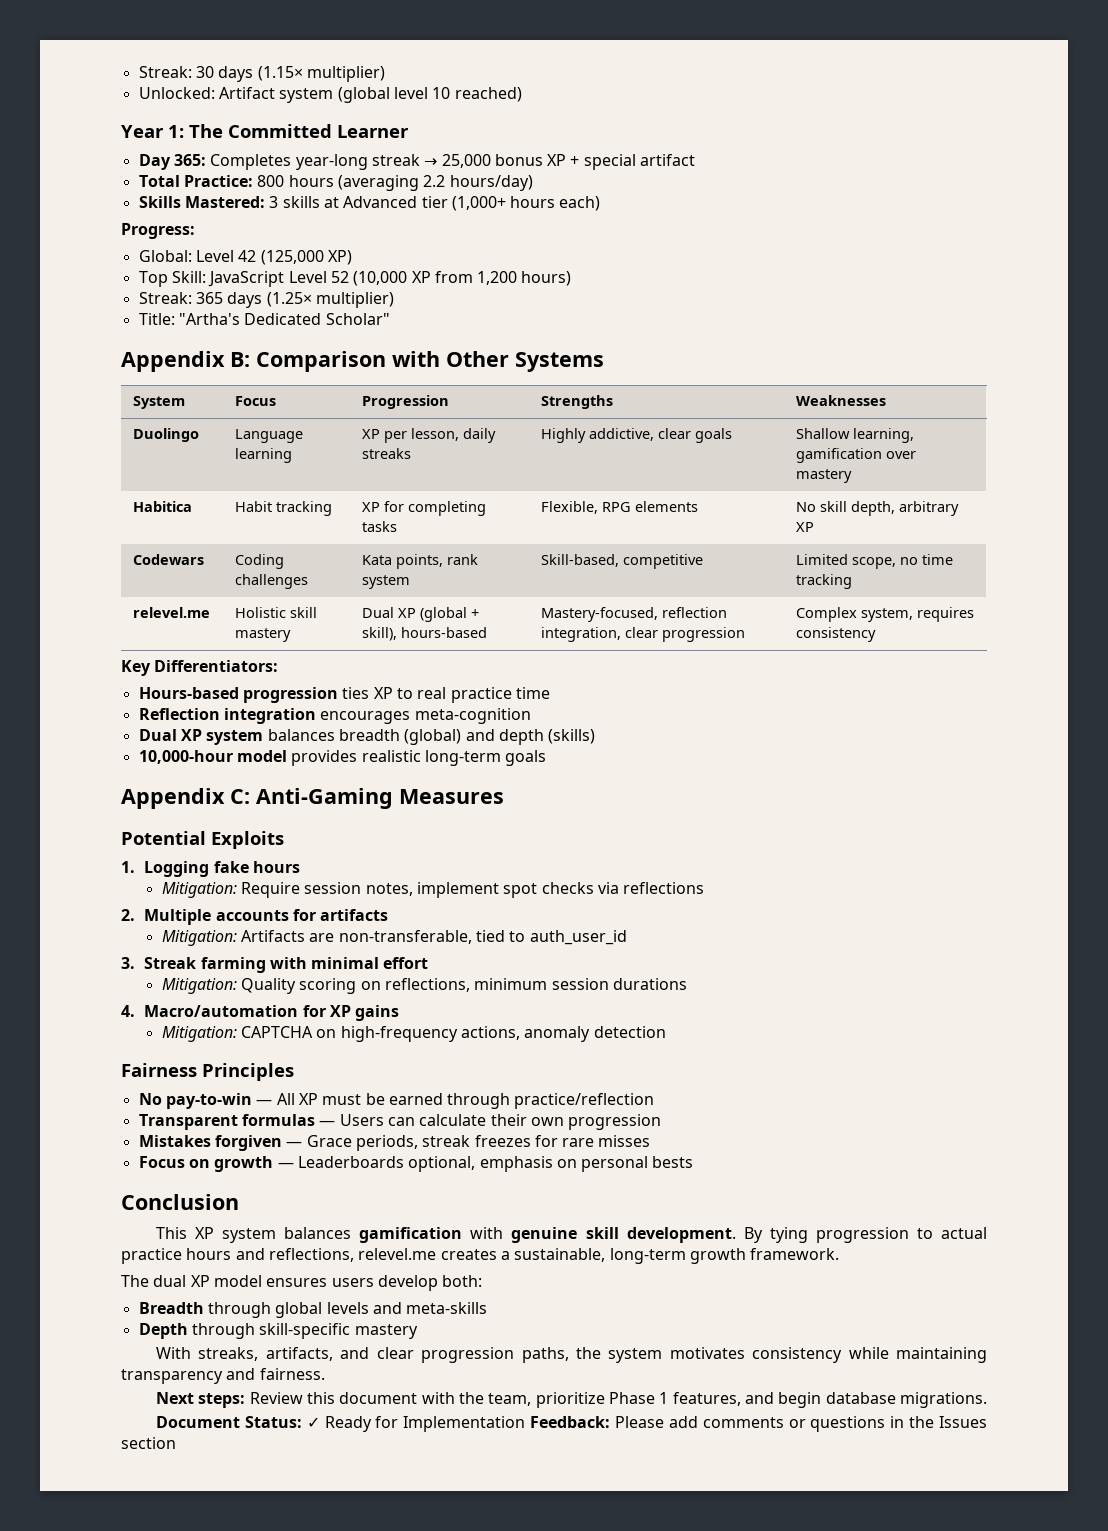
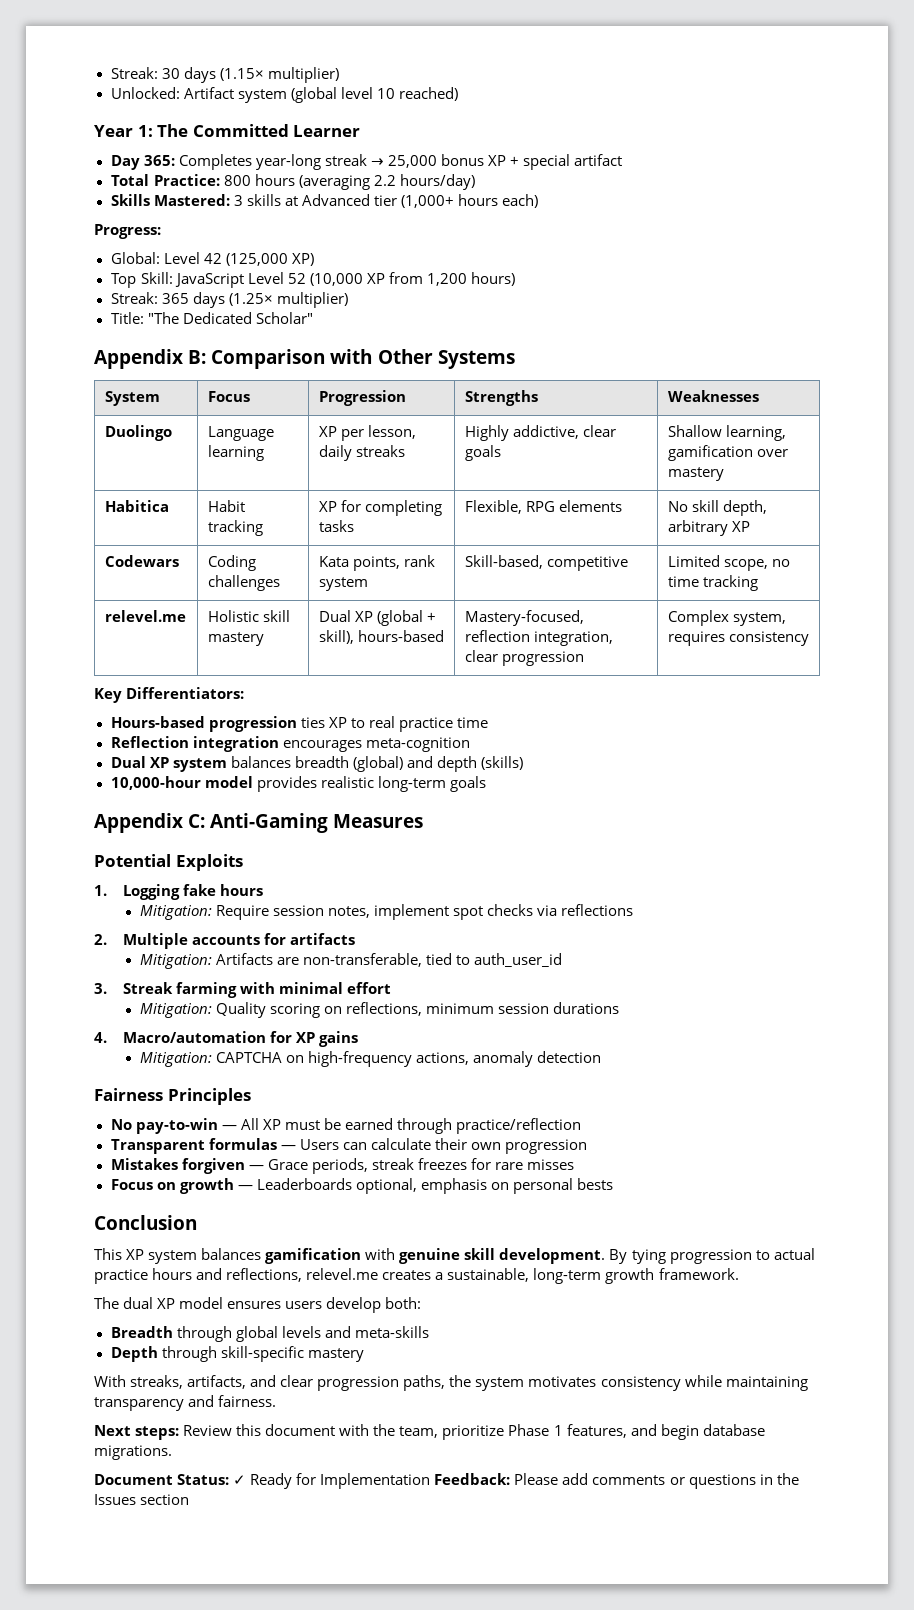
- Title: "Artha's Dedicated Scholar"
+ Title: "The Dedicated Scholar"

